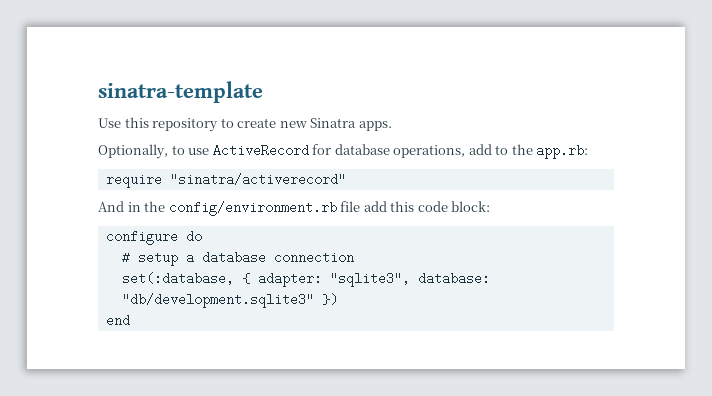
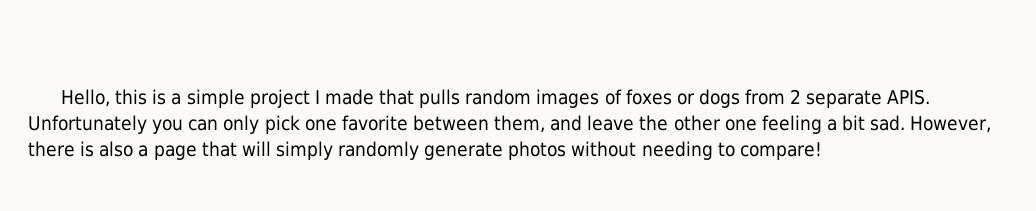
- sinatra-template
- Use this repository to create new Sinatra apps.
- Optionally, to use ActiveRecord for database operations, add to the app.rb:
- require "sinatra/activerecord"
- And in the config/environment.rb file add this code block:
- configure do
- # setup a database connection
- set(:database, { adapter: "sqlite3", database: "db/development.sqlite3" })
- end
+ Hello, this is a simple project I made that pulls random images of foxes or dogs from 2 separate APIS. Unfortunately you can only pick one favorite between them, and leave the other one feeling a bit sad. However, there is also a page that will simply randomly generate photos without needing to compare!

